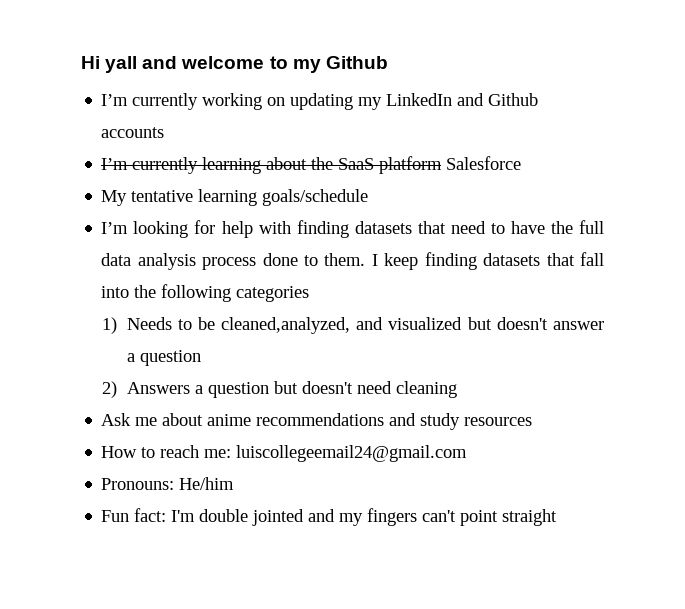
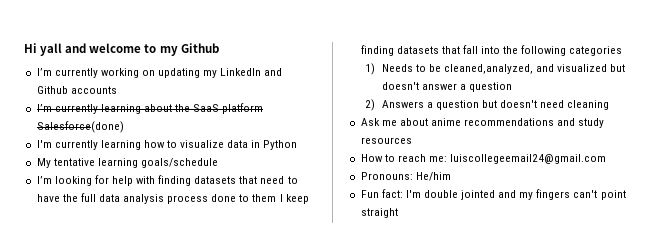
- I’m currently learning about the SaaS platform Salesforce
+ I’m currently learning about the SaaS platform Salesforce(done)
+ I'm currently learning how to visualize data in Python
- I’m looking for help with finding datasets that need to have the full data analysis process done to them. I keep finding datasets that fall into the following categories
+ I’m looking for help with finding datasets that need to have the full data analysis process done to them I keep finding datasets that fall into the following categories

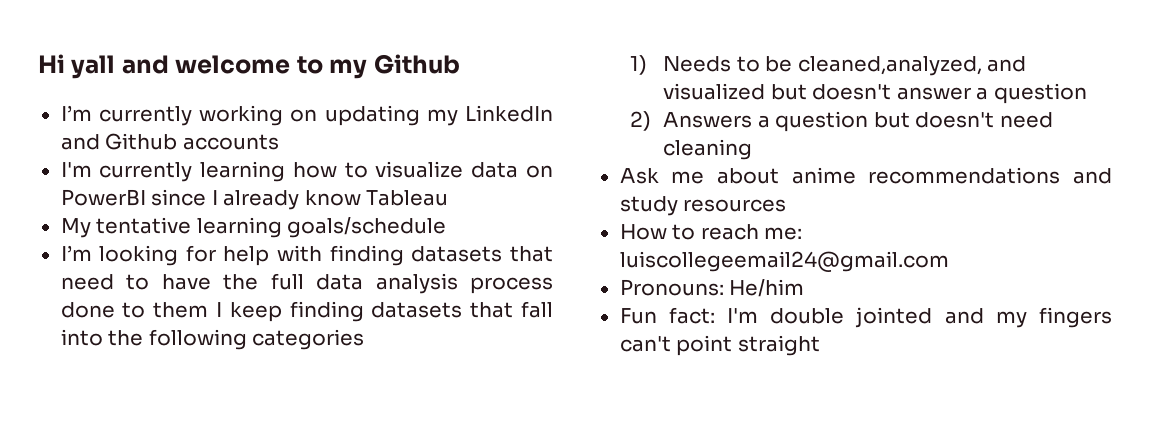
- I’m currently learning about the SaaS platform Salesforce(done)
- I'm currently learning how to visualize data in Python
+ I'm currently learning how to visualize data on PowerBI since I already know Tableau

